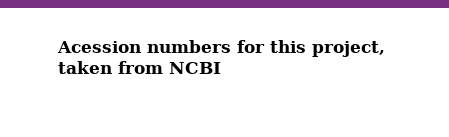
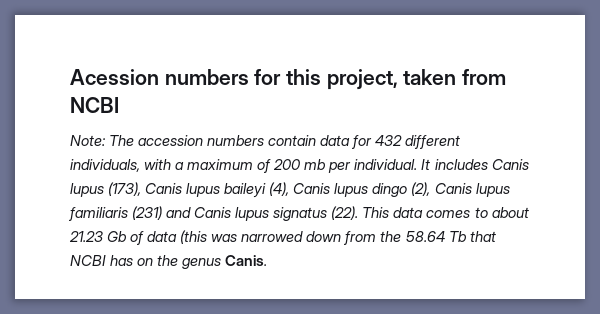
+ Note: The accession numbers contain data for 432 different individuals, with a maximum of 200 mb per individual. It includes Canis lupus (173), Canis lupus baileyi (4), Canis lupus dingo (2), Canis lupus familiaris (231) and Canis lupus signatus (22). This data comes to about 21.23 Gb of data (this was narrowed down from the 58.64 Tb that NCBI has on the genus Canis.

